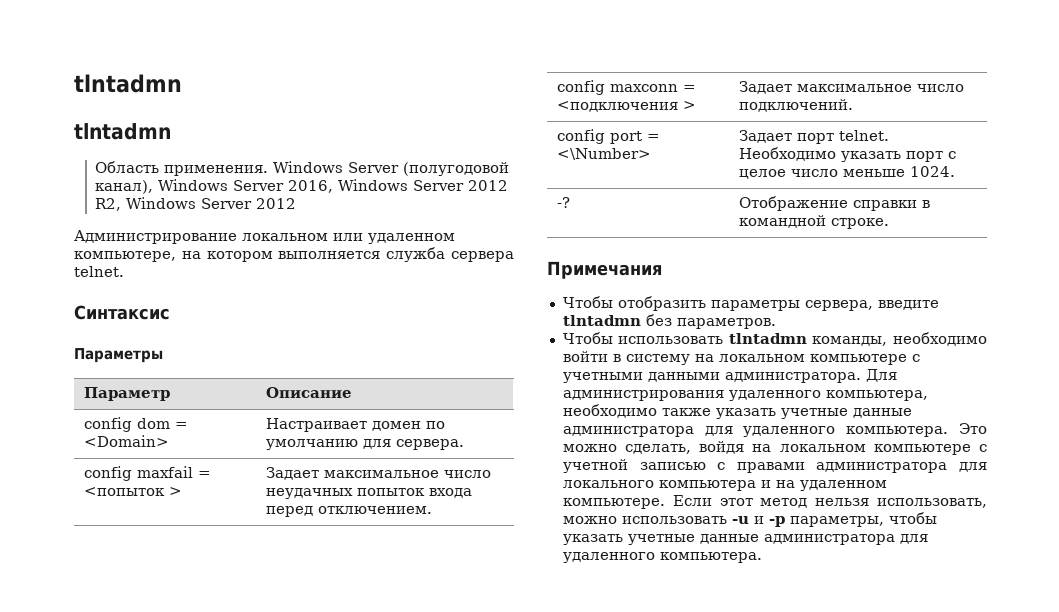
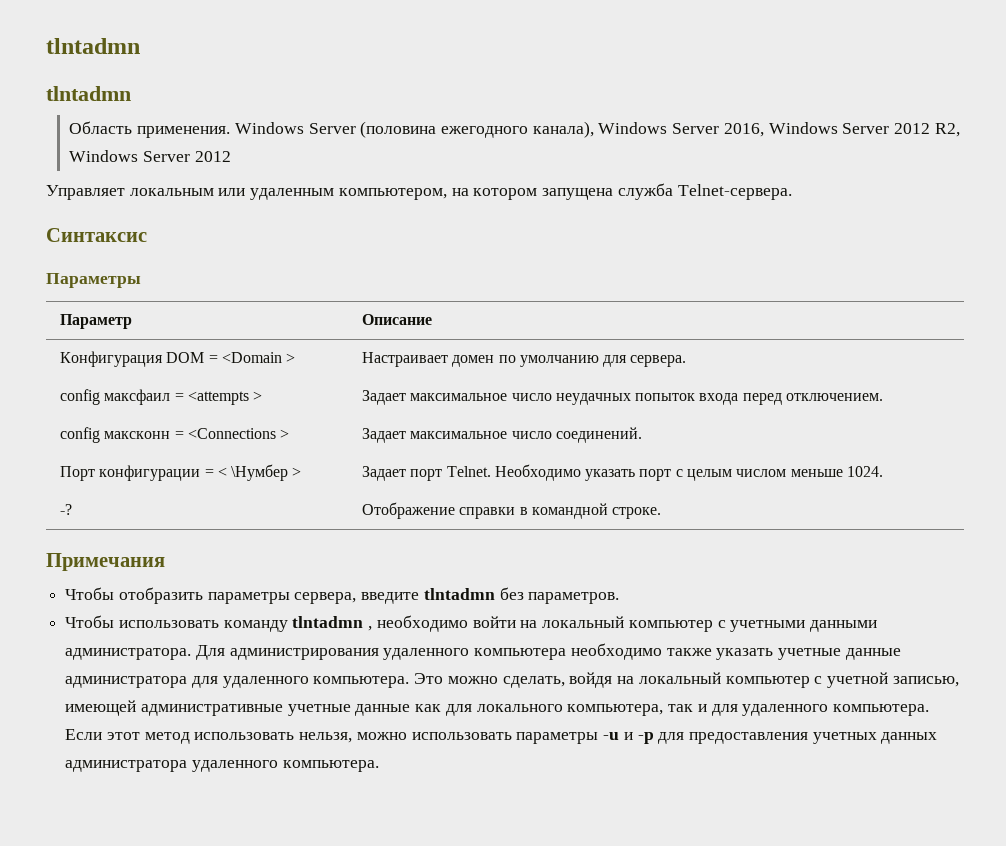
- Windows Server (полугодовой канал), Windows Server 2016, Windows Server 2012 R2, Windows Server 2012
+ Windows Server (половина ежегодного канала), Windows Server 2016, Windows Server 2012 R2, Windows Server 2012
- Администрирование локальном или удаленном компьютере, на котором выполняется служба сервера telnet.
+ Управляет локальным или удаленным компьютером, на котором запущена служба Telnet-сервера.
- config dom = <Domain> | Настраивает домен по умолчанию для сервера.
+ Конфигурация DOM = <Domain > | Настраивает домен по умолчанию для сервера.
- config maxfail = <попыток > | Задает максимальное число неудачных попыток входа перед отключением.
+ config максфаил = <attempts > | Задает максимальное число неудачных попыток входа перед отключением.
- config maxconn = <подключения > | Задает максимальное число подключений.
- config port = <\Number> | Задает порт telnet. Необходимо указать порт с целое число меньше 1024.
+ config максконн = <Connections > | Задает максимальное число соединений.
+ Порт конфигурации = < \Нумбер > | Задает порт Telnet. Необходимо указать порт с целым числом меньше 1024.
- Чтобы использовать tlntadmn команды, необходимо войти в систему на локальном компьютере с учетными данными администратора.
+ Чтобы использовать команду tlntadmn , необходимо войти на локальный компьютер с учетными данными администратора.
- Для администрирования удаленного компьютера, необходимо также указать учетные данные администратора для удаленного компьютера.
+ Для администрирования удаленного компьютера необходимо также указать учетные данные администратора для удаленного компьютера.
- Это можно сделать, войдя на локальном компьютере с учетной записью с правами администратора для локального компьютера и на удаленном компьютере.
+ Это можно сделать, войдя на локальный компьютер с учетной записью, имеющей административные учетные данные как для локального компьютера, так и для удаленного компьютера.
- Если этот метод нельзя использовать, можно использовать -u и -p параметры, чтобы указать учетные данные администратора для удаленного компьютера.
+ Если этот метод использовать нельзя, можно использовать параметры -u и -p для предоставления учетных данных администратора удаленного компьютера.

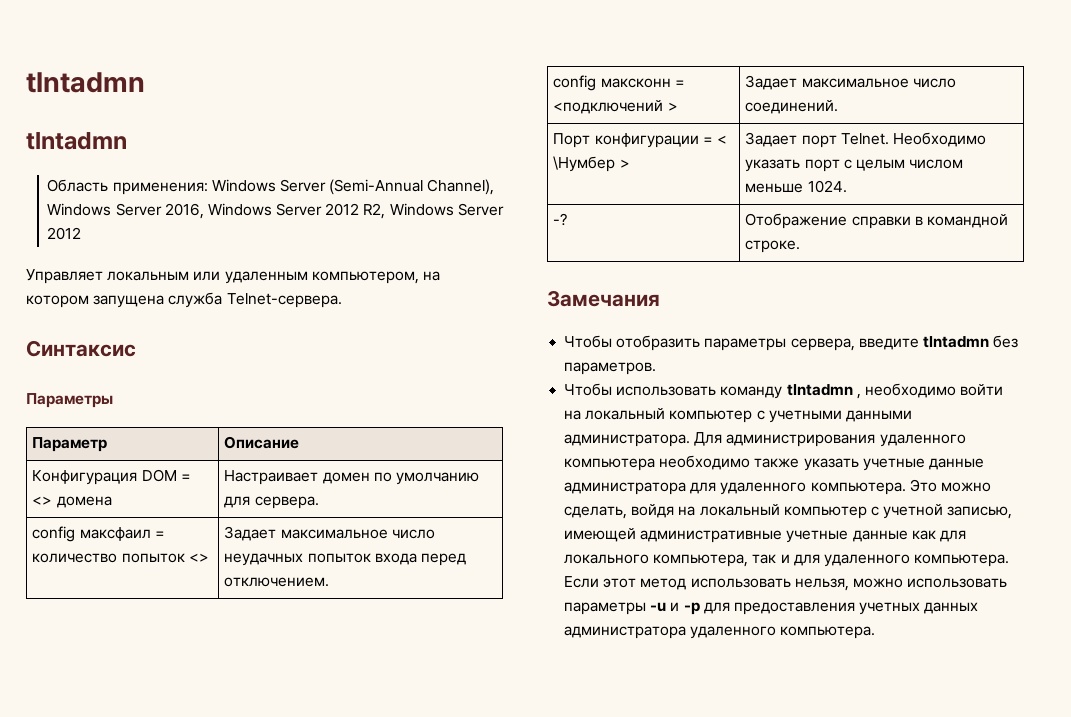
- Область применения. Windows Server (половина ежегодного канала), Windows Server 2016, Windows Server 2012 R2, Windows Server 2012
+ Область применения: Windows Server (Semi-Annual Channel), Windows Server 2016, Windows Server 2012 R2, Windows Server 2012
- Конфигурация DOM = <Domain > | Настраивает домен по умолчанию для сервера.
+ Конфигурация DOM = <> домена | Настраивает домен по умолчанию для сервера.
- config максфаил = <attempts > | Задает максимальное число неудачных попыток входа перед отключением.
+ config максфаил = количество попыток <> | Задает максимальное число неудачных попыток входа перед отключением.
- config максконн = <Connections > | Задает максимальное число соединений.
+ config максконн = <подключений > | Задает максимальное число соединений.
- Примечания
+ Замечания

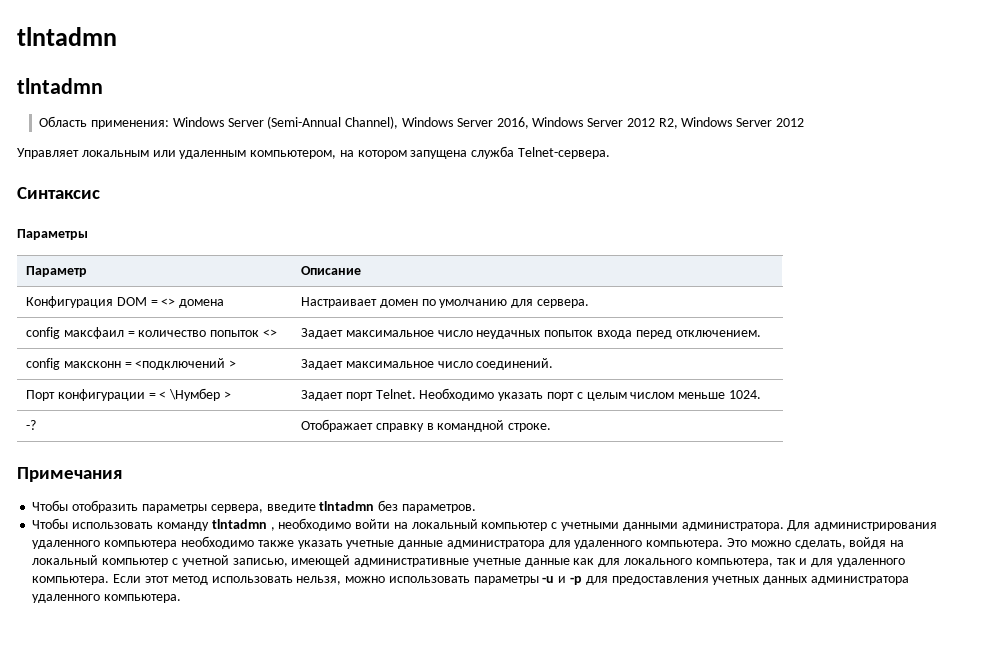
- -? | Отображение справки в командной строке.
+ -? | Отображает справку в командной строке.
- Замечания
+ Примечания

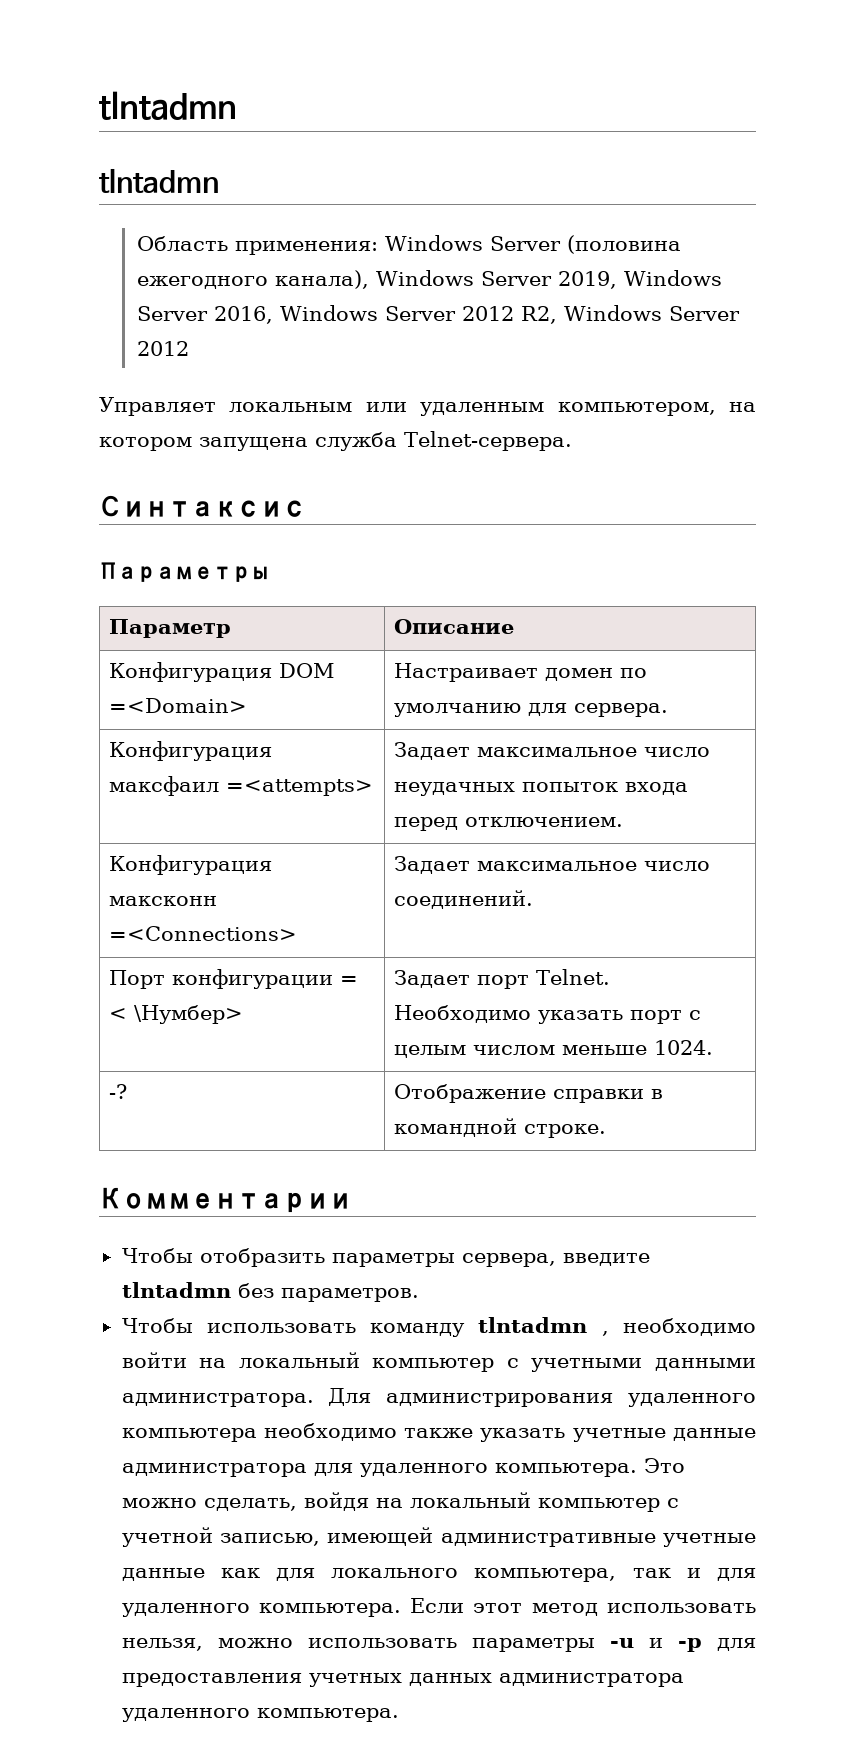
- Область применения: Windows Server (Semi-Annual Channel), Windows Server 2016, Windows Server 2012 R2, Windows Server 2012
+ Область применения: Windows Server (половина ежегодного канала), Windows Server 2019, Windows Server 2016, Windows Server 2012 R2, Windows Server 2012
- Конфигурация DOM = <> домена | Настраивает домен по умолчанию для сервера.
+ Конфигурация DOM =<Domain> | Настраивает домен по умолчанию для сервера.
- config максфаил = количество попыток <> | Задает максимальное число неудачных попыток входа перед отключением.
+ Конфигурация максфаил =<attempts> | Задает максимальное число неудачных попыток входа перед отключением.
- config максконн = <подключений > | Задает максимальное число соединений.
+ Конфигурация максконн =<Connections> | Задает максимальное число соединений.
- Порт конфигурации = < \Нумбер > | Задает порт Telnet. Необходимо указать порт с целым числом меньше 1024.
+ Порт конфигурации = < \Нумбер> | Задает порт Telnet. Необходимо указать порт с целым числом меньше 1024.
- -? | Отображает справку в командной строке.
+ -? | Отображение справки в командной строке.
- Примечания
+ Комментарии

